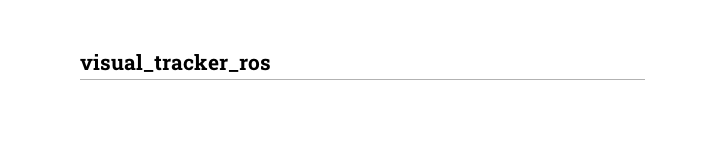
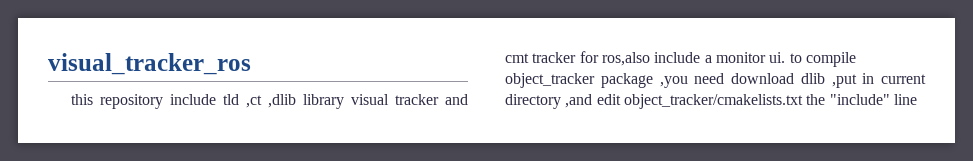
+ this repository include tld ,ct ,dlib library visual tracker and cmt tracker for ros,also include a monitor ui. to compile object_tracker package ,you need download dlib ,put in current directory ,and edit object_tracker/cmakelists.txt the "include" line

